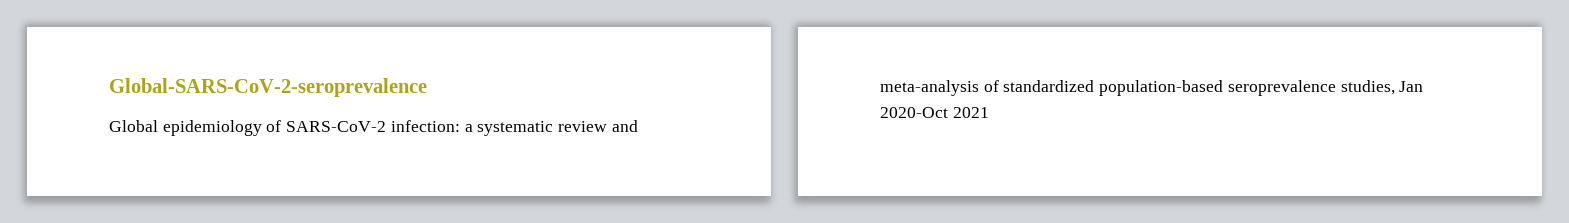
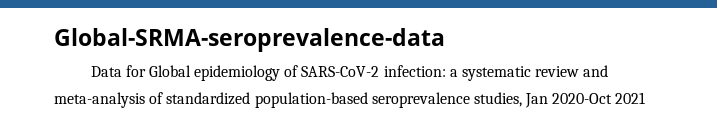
- Global-SARS-CoV-2-seroprevalence
- Global epidemiology of SARS-CoV-2 infection: a systematic review and meta-analysis of standardized population-based seroprevalence studies, Jan 2020-Oct 2021
+ Global-SRMA-seroprevalence-data
+ Data for Global epidemiology of SARS-CoV-2 infection: a systematic review and meta-analysis of standardized population-based seroprevalence studies, Jan 2020-Oct 2021

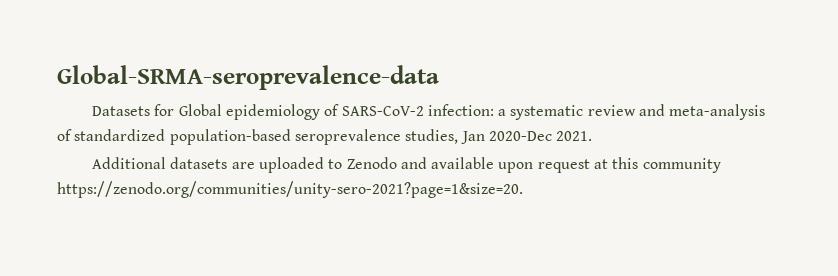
- Data for Global epidemiology of SARS-CoV-2 infection: a systematic review and meta-analysis of standardized population-based seroprevalence studies, Jan 2020-Oct 2021
+ Datasets for Global epidemiology of SARS-CoV-2 infection: a systematic review and meta-analysis of standardized population-based seroprevalence studies, Jan 2020-Dec 2021.
+ Additional datasets are uploaded to Zenodo and available upon request at this community https://zenodo.org/communities/unity-sero-2021?page=1&size=20.

